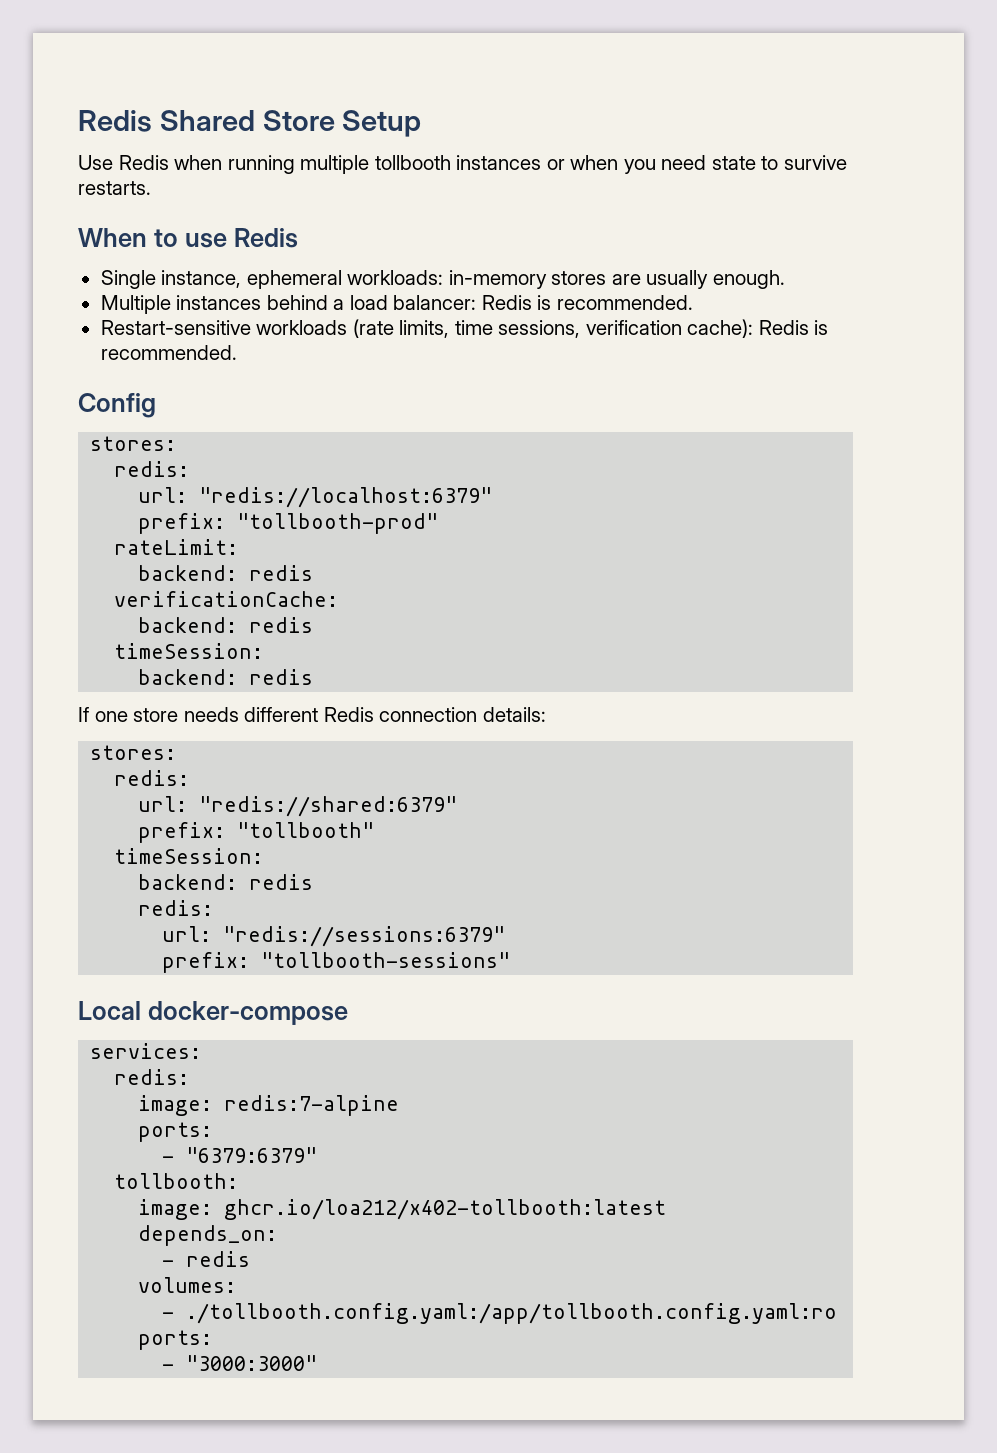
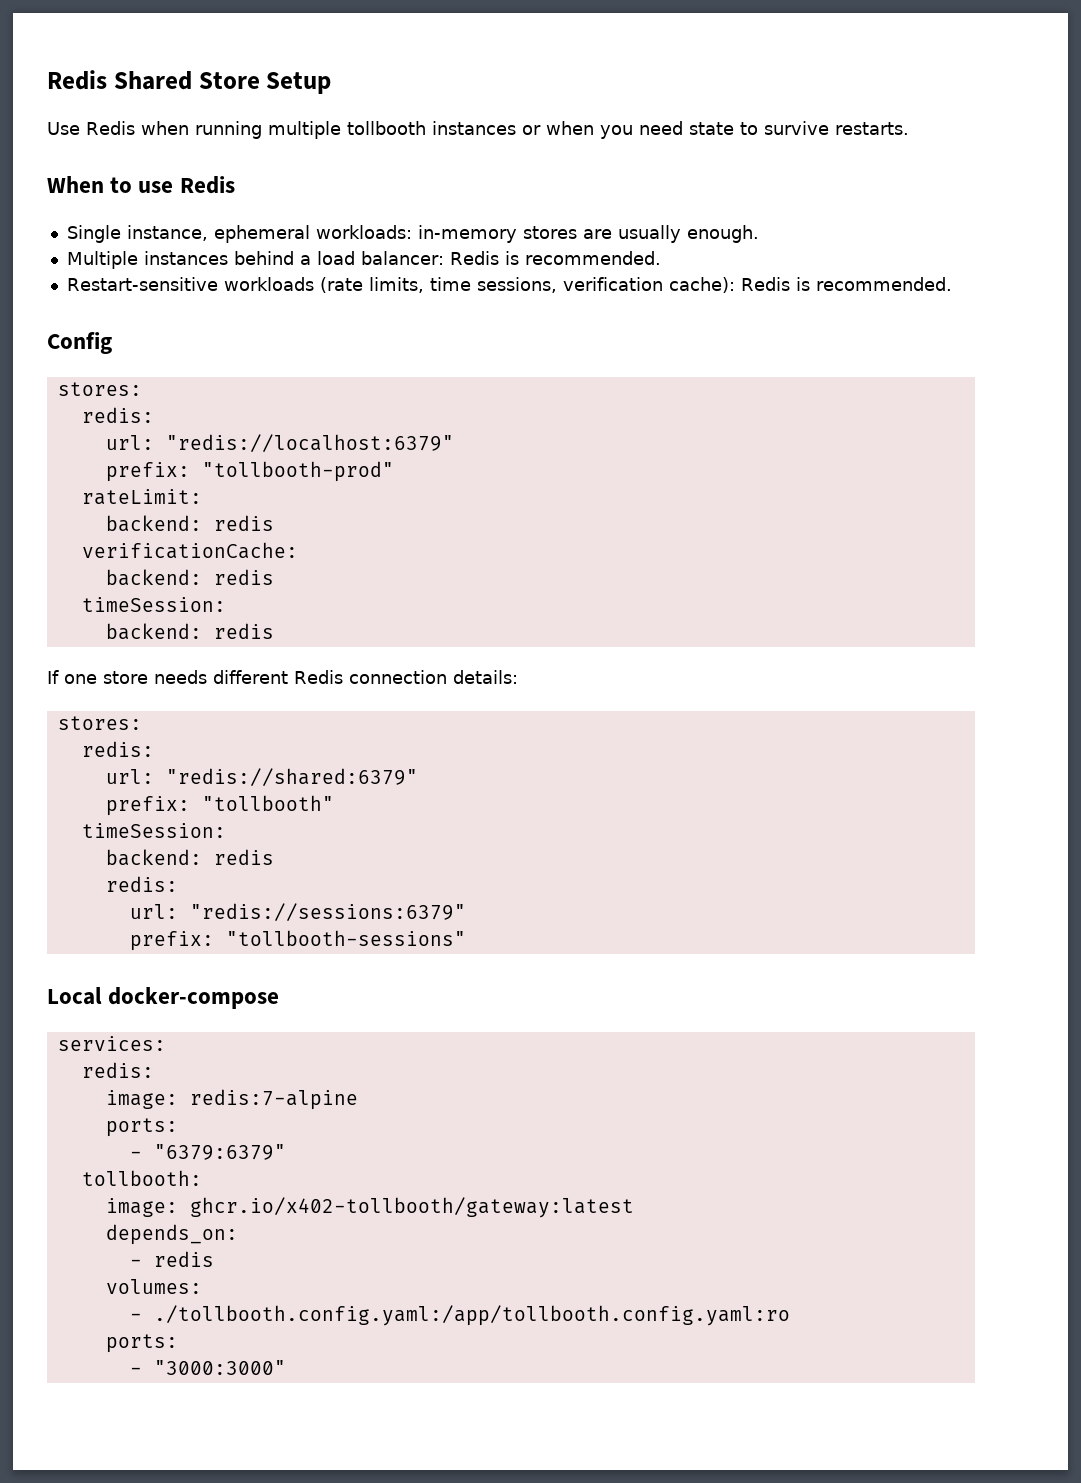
- image: ghcr.io/loa212/x402-tollbooth:latest
+ image: ghcr.io/x402-tollbooth/gateway:latest

